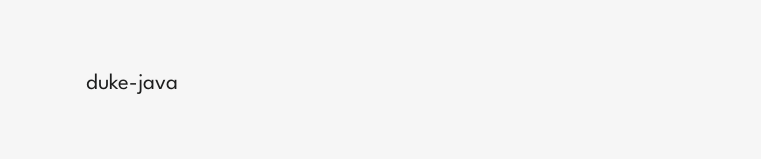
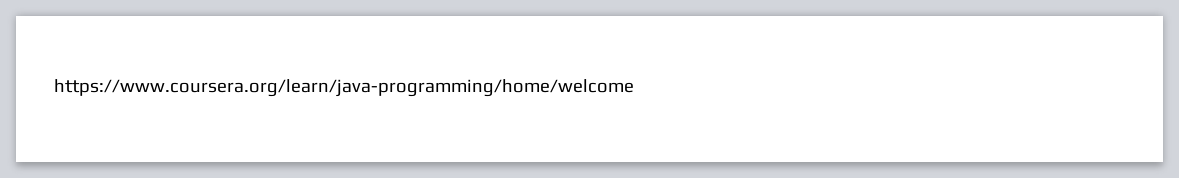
- duke-java
+ https://www.coursera.org/learn/java-programming/home/welcome

